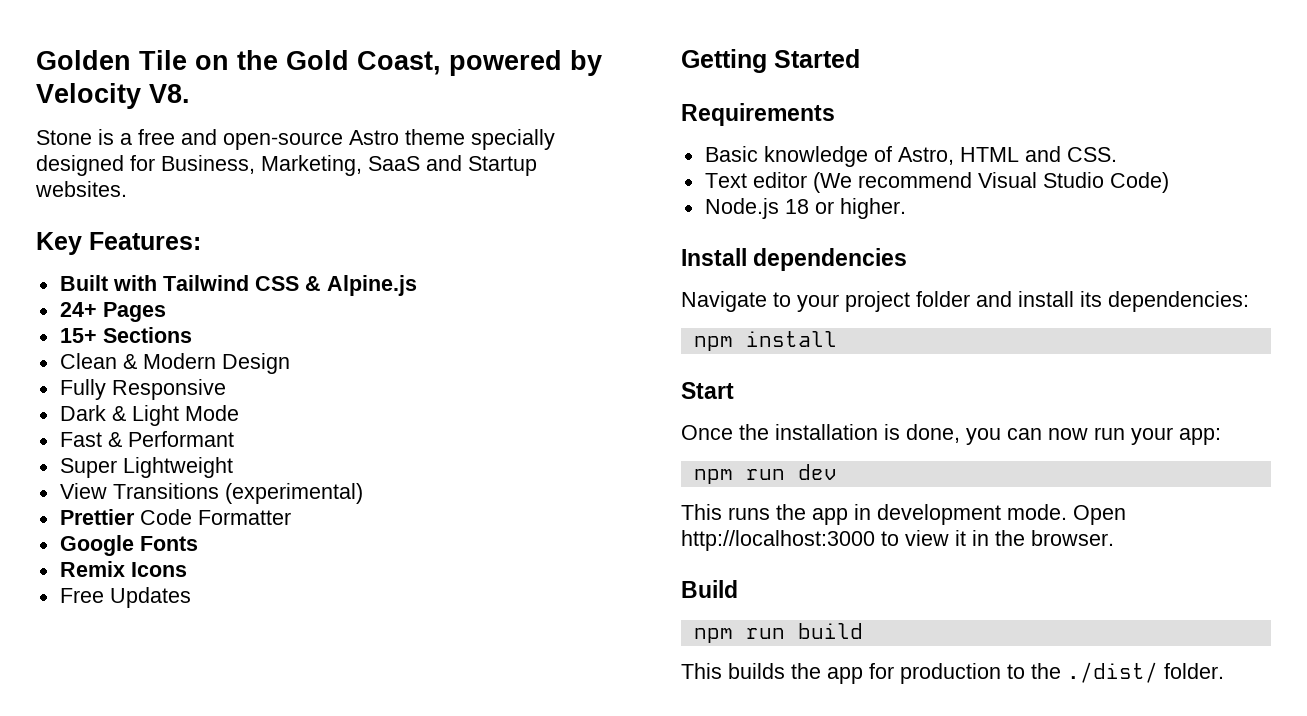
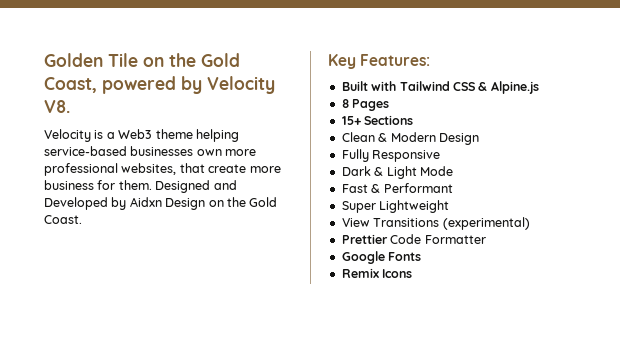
- Stone is a free and open-source Astro theme specially designed for Business, Marketing, SaaS and Startup websites.
+ Velocity is a Web3 theme helping service-based businesses own more professional websites, that create more business for them. Designed and Developed by Aidxn Design on the Gold Coast.
- 24+ Pages
+ 8 Pages
- Free Updates
- Getting Started
- Requirements
- Basic knowledge of Astro, HTML and CSS.
- Text editor (We recommend Visual Studio Code)
- Node.js 18 or higher.
- Install dependencies
- Navigate to your project folder and install its dependencies:
- npm install
- Start
- Once the installation is done, you can now run your app:
- npm run dev
- This runs the app in development mode. Open http://localhost:3000 to view it in the browser.
- Build
- npm run build
- This builds the app for production to the ./dist/ folder.

